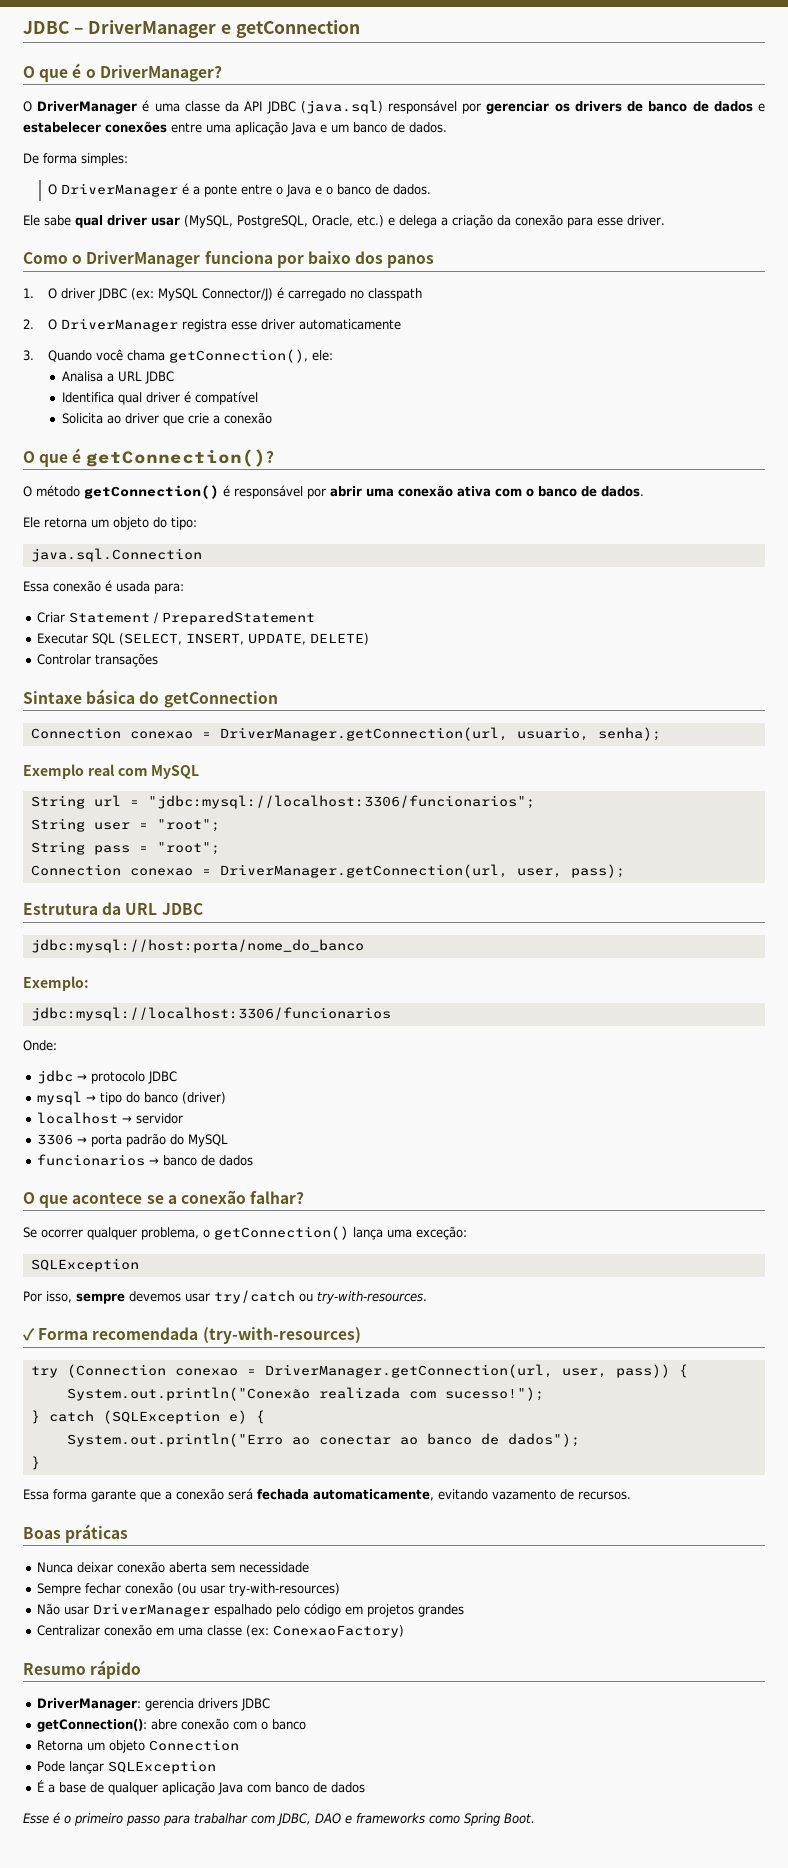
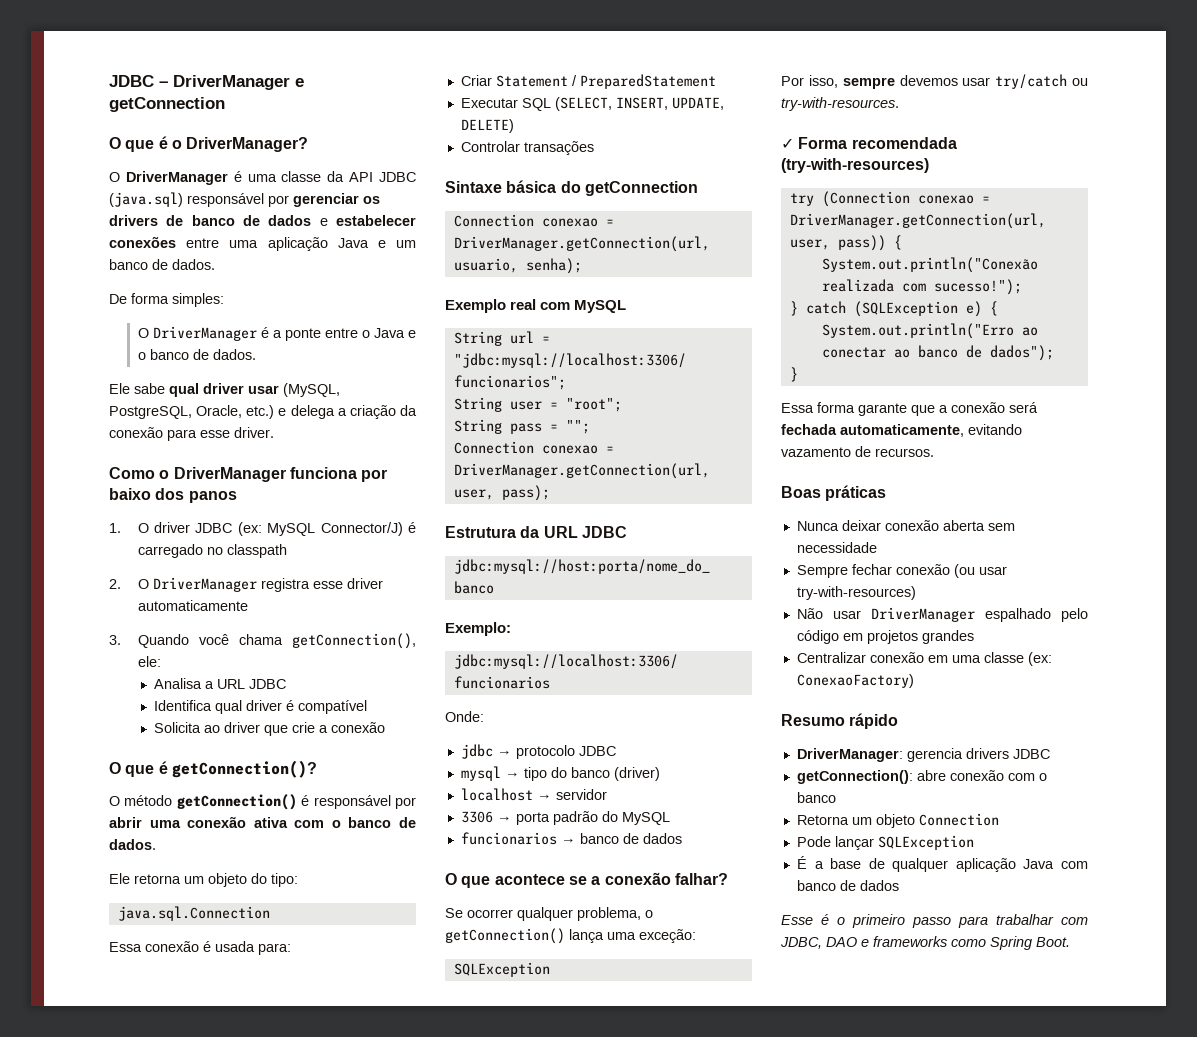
- String pass = "root";
+ String pass = "";

